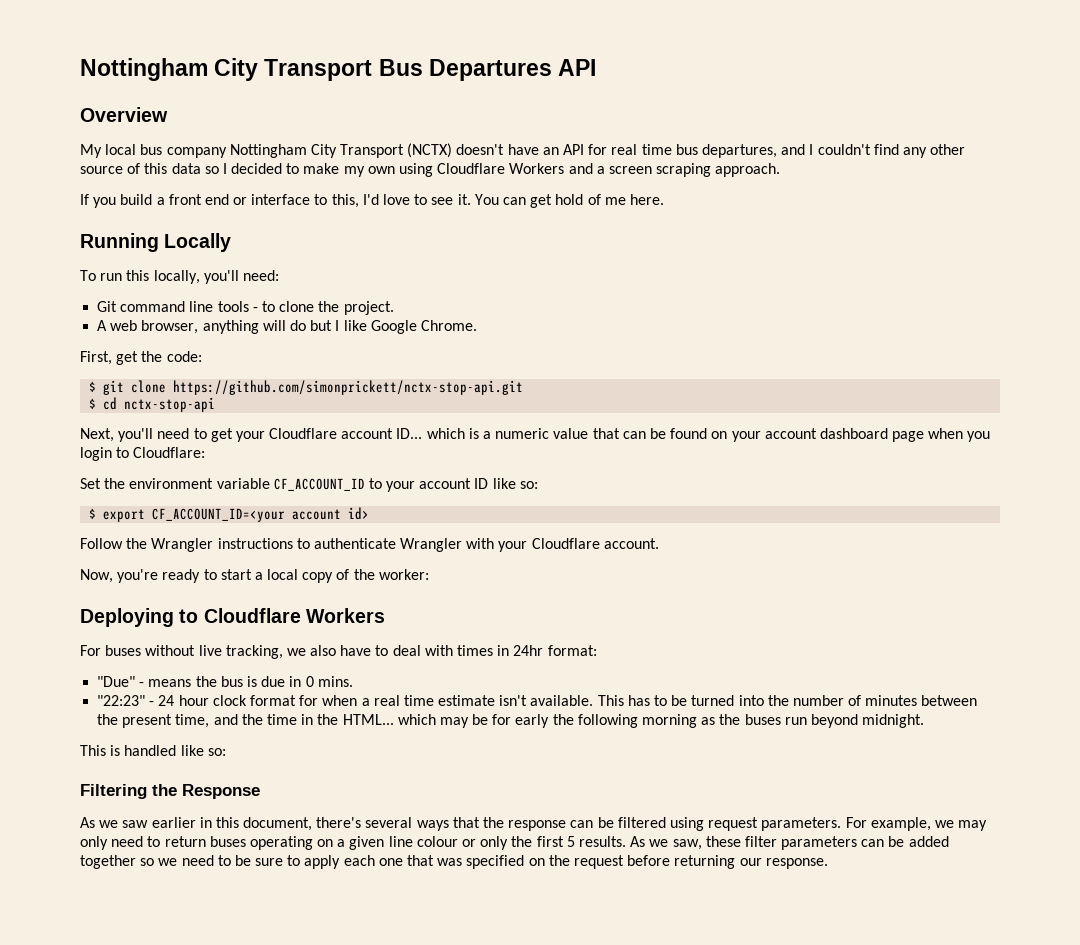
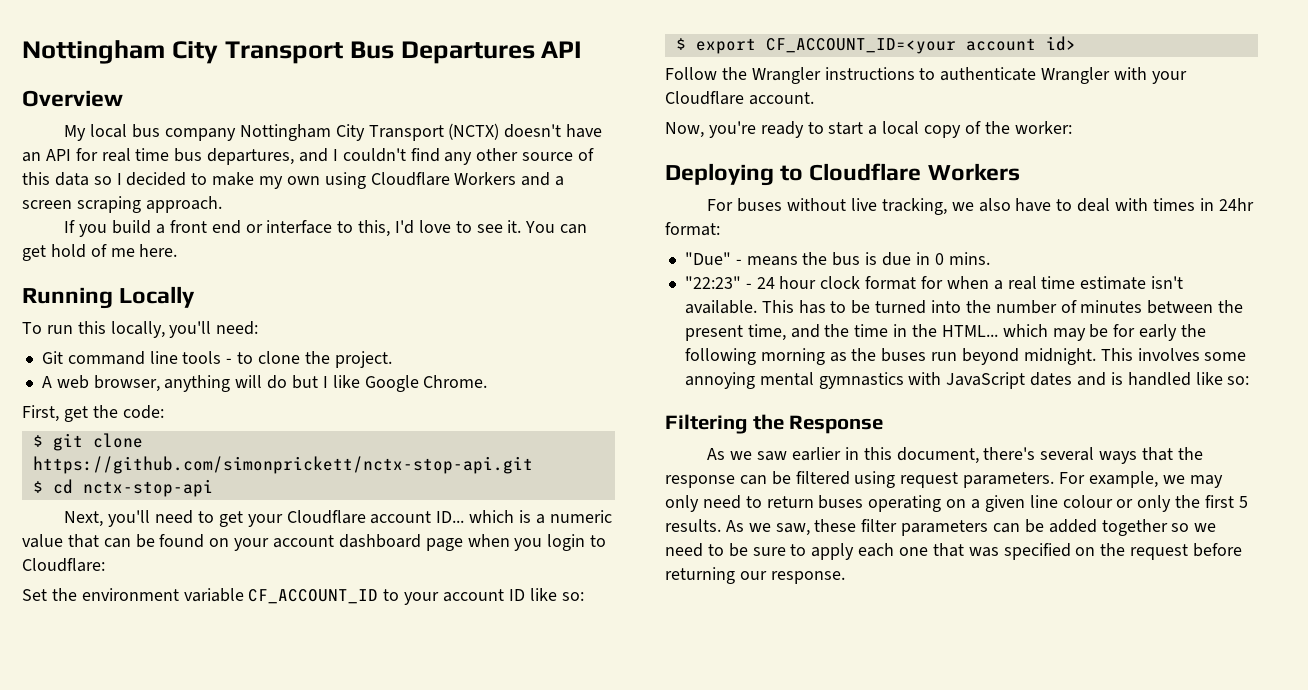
- This has to be turned into the number of minutes between the present time, and the time in the HTML... which may be for early the following morning as the buses run beyond midnight.
- This is handled like so:
+ This has to be turned into the number of minutes between the present time, and the time in the HTML... which may be for early the following morning as the buses run beyond midnight. This involves some annoying mental gymnastics with JavaScript dates and is handled like so:

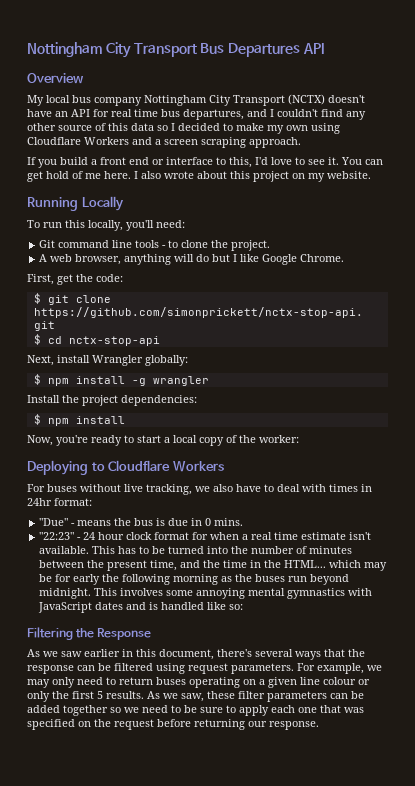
+ I also wrote about this project on my website.
- Next, you'll need to get your Cloudflare account ID... which is a numeric value that can be found on your account dashboard page when you login to Cloudflare:
- Set the environment variable CF_ACCOUNT_ID to your account ID like so:
- $ export CF_ACCOUNT_ID=<your account id>
- Follow the Wrangler instructions to authenticate Wrangler with your Cloudflare account.
+ Next, install Wrangler globally:
+ $ npm install -g wrangler
+ Install the project dependencies:
+ $ npm install

